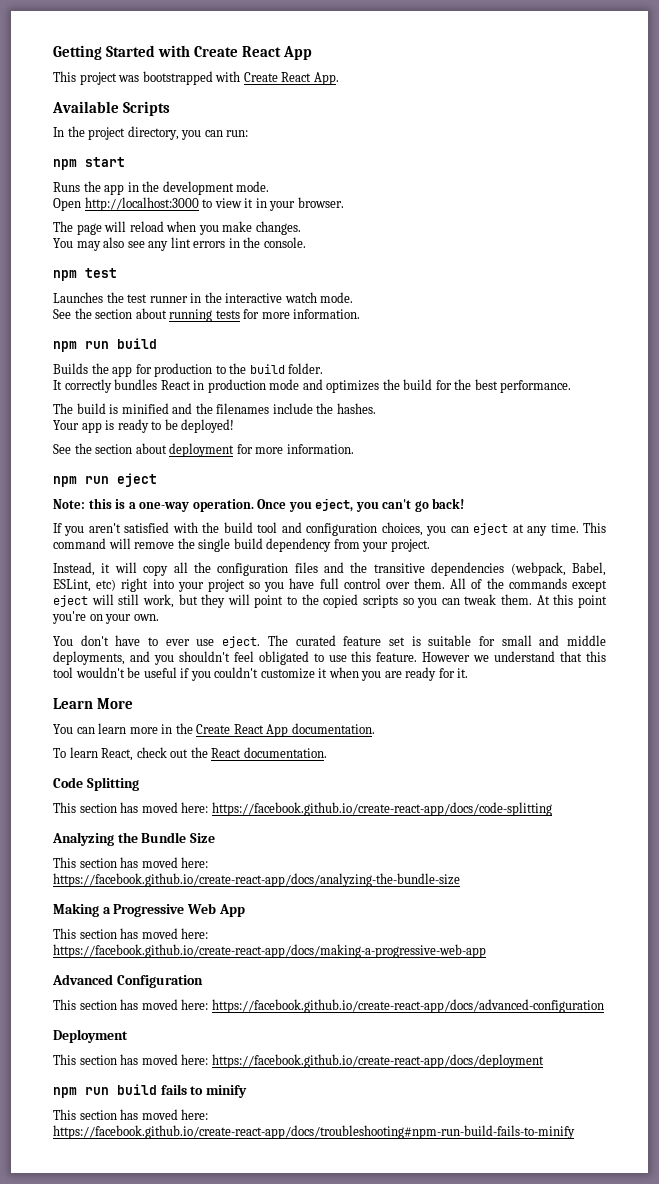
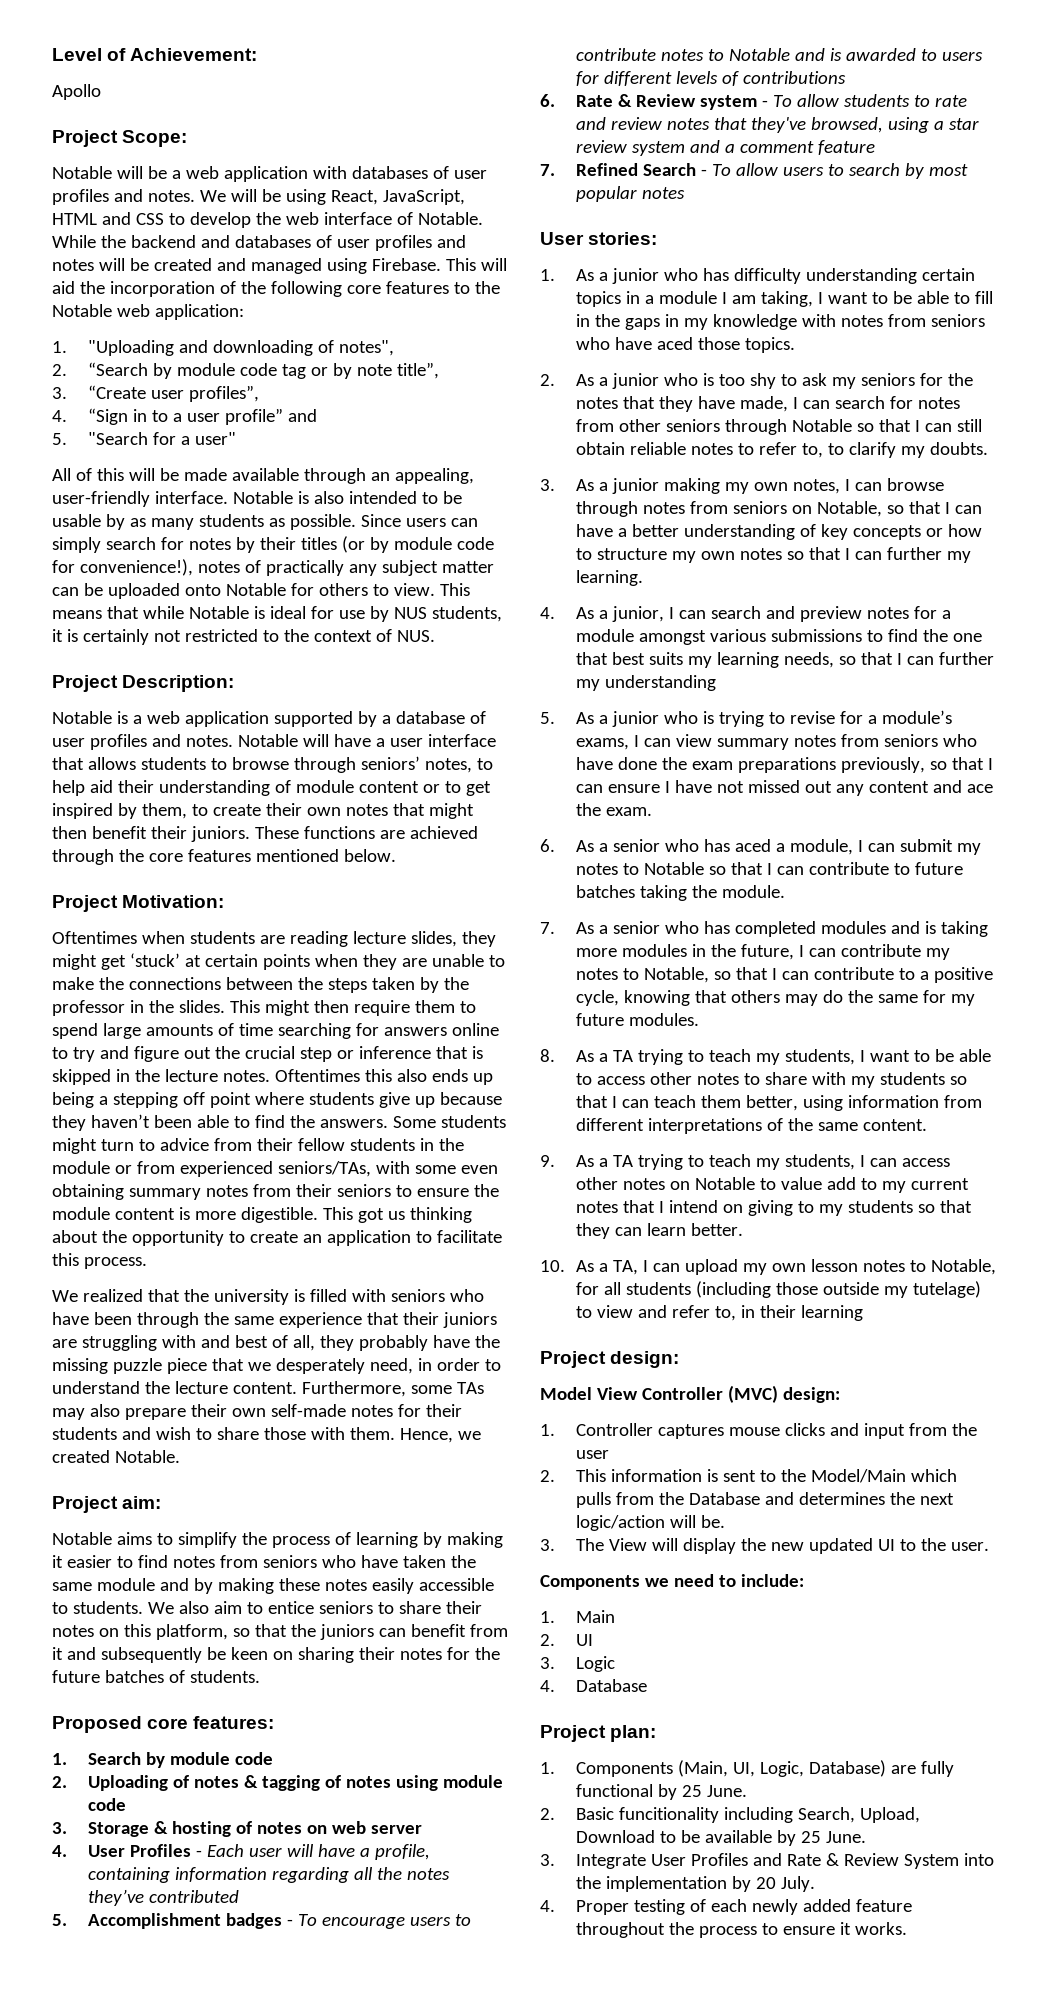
- Getting Started with Create React App
- This project was bootstrapped with Create React App.
- Available Scripts
- In the project directory, you can run:
- npm start
- Runs the app in the development mode.
- Open http://localhost:3000 to view it in your browser.
- The page will reload when you make changes.
- You may also see any lint errors in the console.
- npm test
- Launches the test runner in the interactive watch mode.
- See the section about running tests for more information.
- npm run build
- Builds the app for production to the build folder.
- It correctly bundles React in production mode and optimizes the build for the best performance.
- The build is minified and the filenames include the hashes.
- Your app is ready to be deployed!
- See the section about deployment for more information.
- npm run eject
- Note: this is a one-way operation. Once you eject, you can't go back!
- If you aren't satisfied with the build tool and configuration choices, you can eject at any time. This command will remove the single build dependency from your project.
- Instead, it will copy all the configuration files and the transitive dependencies (webpack, Babel, ESLint, etc) right into your project so you have full control over them. All of the commands except eject will still work, but they will point to the copied scripts so you can tweak them. At this point you're on your own.
- You don't have to ever use eject. The curated feature set is suitable for small and middle deployments, and you shouldn't feel obligated to use this feature. However we understand that this tool wouldn't be useful if you couldn't customize it when you are ready for it.
- Learn More
- You can learn more in the Create React App documentation.
- To learn React, check out the React documentation.
- Code Splitting
- This section has moved here: https://facebook.github.io/create-react-app/docs/code-splitting
- Analyzing the Bundle Size
- This section has moved here: https://facebook.github.io/create-react-app/docs/analyzing-the-bundle-size
- Making a Progressive Web App
- This section has moved here: https://facebook.github.io/create-react-app/docs/making-a-progressive-web-app
- Advanced Configuration
- This section has moved here: https://facebook.github.io/create-react-app/docs/advanced-configuration
- Deployment
- This section has moved here: https://facebook.github.io/create-react-app/docs/deployment
- npm run build fails to minify
- This section has moved here: https://facebook.github.io/create-react-app/docs/troubleshooting#npm-run-build-fails-to-minify
+ Level of Achievement:
+ Apollo
+ Project Scope:
+ Notable will be a web application with databases of user profiles and notes. We will be using React, JavaScript, HTML and CSS to develop the web interface of Notable. While the backend and databases of user profiles and notes will be created and managed using Firebase. This will aid the incorporation of the following core features to the Notable web application:
+ 1. "Uploading and downloading of notes",
+ 2. “Search by module code tag or by note title”,
+ 3. “Create user profiles”,
+ 4. “Sign in to a user profile” and
+ 5. "Search for a user"
+ All of this will be made available through an appealing, user-friendly interface. Notable is also intended to be usable by as many students as possible. Since users can simply search for notes by their titles (or by module code for convenience!), notes of practically any subject matter can be uploaded onto Notable for others to view. This means that while Notable is ideal for use by NUS students, it is certainly not restricted to the context of NUS.
+ Project Description:
+ Notable is a web application supported by a database of user profiles and notes. Notable will have a user interface that allows students to browse through seniors’ notes, to help aid their understanding of module content or to get inspired by them, to create their own notes that might then benefit their juniors. These functions are achieved through the core features mentioned below.
+ Project Motivation:
+ Oftentimes when students are reading lecture slides, they might get ‘stuck’ at certain points when they are unable to make the connections between the steps taken by the professor in the slides. This might then require them to spend large amounts of time searching for answers online to try and figure out the crucial step or inference that is skipped in the lecture notes. Oftentimes this also ends up being a stepping off point where students give up because they haven’t been able to find the answers. Some students might turn to advice from their fellow students in the module or from experienced seniors/TAs, with some even obtaining summary notes from their seniors to ensure the module content is more digestible. This got us thinking about the opportunity to create an application to facilitate this process.
+ We realized that the university is filled with seniors who have been through the same experience that their juniors are struggling with and best of all, they probably have the missing puzzle piece that we desperately need, in order to understand the lecture content. Furthermore, some TAs may also prepare their own self-made notes for their students and wish to share those with them. Hence, we created Notable.
+ Project aim:
+ Notable aims to simplify the process of learning by making it easier to find notes from seniors who have taken the same module and by making these notes easily accessible to students. We also aim to entice seniors to share their notes on this platform, so that the juniors can benefit from it and subsequently be keen on sharing their notes for the future batches of students.
+ Proposed core features:
+ 1. Search by module code
+ 2. Uploading of notes & tagging of notes using module code
+ 3. Storage & hosting of notes on web server
+ 4. User Profiles - Each user will have a profile, containing information regarding all the notes they’ve contributed
+ 5. Accomplishment badges - To encourage users to contribute notes to Notable and is awarded to users for different levels of contributions
+ 6. Rate & Review system - To allow students to rate and review notes that they've browsed, using a star review system and a comment feature
+ 7. Refined Search - To allow users to search by most popular notes
+ User stories:
+ 1. As a junior who has difficulty understanding certain topics in a module I am taking, I want to be able to fill in the gaps in my knowledge with notes from seniors who have aced those topics.
+ 2. As a junior who is too shy to ask my seniors for the notes that they have made, I can search for notes from other seniors through Notable so that I can still obtain reliable notes to refer to, to clarify my doubts.
+ 3. As a junior making my own notes, I can browse through notes from seniors on Notable, so that I can have a better understanding of key concepts or how to structure my own notes so that I can further my learning.
+ 4. As a junior, I can search and preview notes for a module amongst various submissions to find the one that best suits my learning needs, so that I can further my understanding
+ 5. As a junior who is trying to revise for a module’s exams, I can view summary notes from seniors who have done the exam preparations previously, so that I can ensure I have not missed out any content and ace the exam.
+ 6. As a senior who has aced a module, I can submit my notes to Notable so that I can contribute to future batches taking the module.
+ 7. As a senior who has completed modules and is taking more modules in the future, I can contribute my notes to Notable, so that I can contribute to a positive cycle, knowing that others may do the same for my future modules.
+ 8. As a TA trying to teach my students, I want to be able to access other notes to share with my students so that I can teach them better, using information from different interpretations of the same content.
+ 9. As a TA trying to teach my students, I can access other notes on Notable to value add to my current notes that I intend on giving to my students so that they can learn better.
+ 10. As a TA, I can upload my own lesson notes to Notable, for all students (including those outside my tutelage) to view and refer to, in their learning
+ Project design:
+ Model View Controller (MVC) design:
+ 1. Controller captures mouse clicks and input from the user
+ 2. This information is sent to the Model/Main which pulls from the Database and determines the next logic/action will be.
+ 3. The View will display the new updated UI to the user.
+ Components we need to include:
+ 1. Main
+ 2. UI
+ 3. Logic
+ 4. Database
+ Project plan:
+ 1. Components (Main, UI, Logic, Database) are fully functional by 25 June.
+ 2. Basic funcitionality including Search, Upload, Download to be available by 25 June.
+ 3. Integrate User Profiles and Rate & Review System into the implementation by 20 July.
+ 4. Proper testing of each newly added feature throughout the process to ensure it works.

